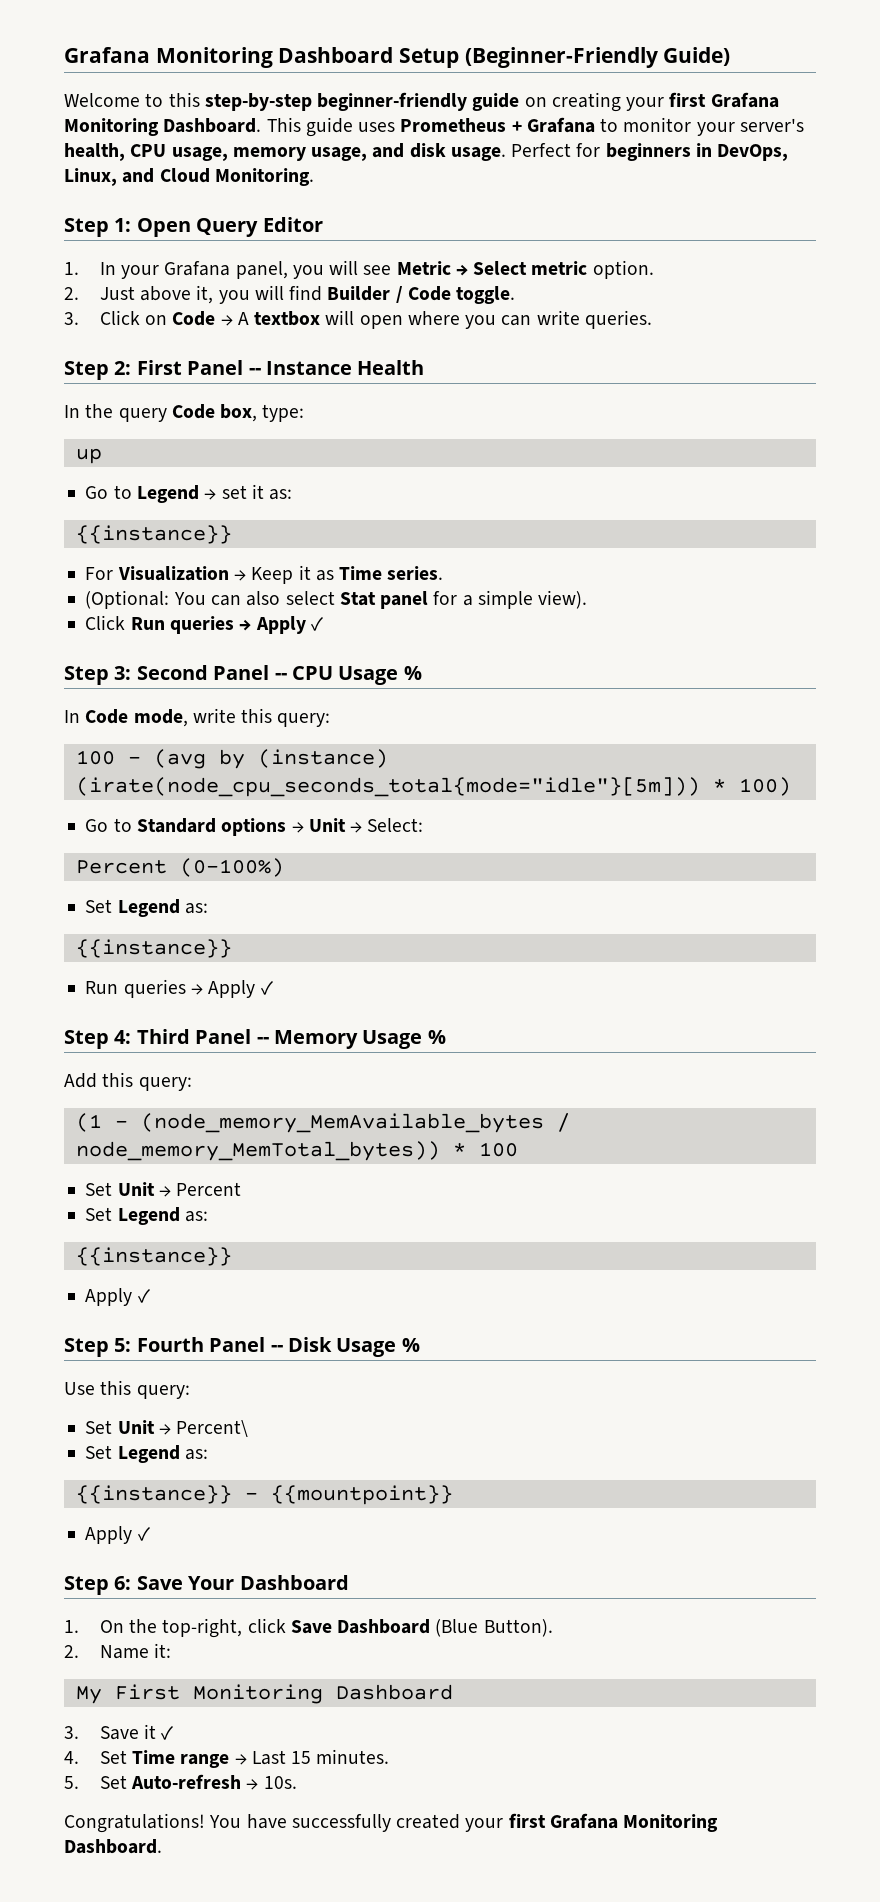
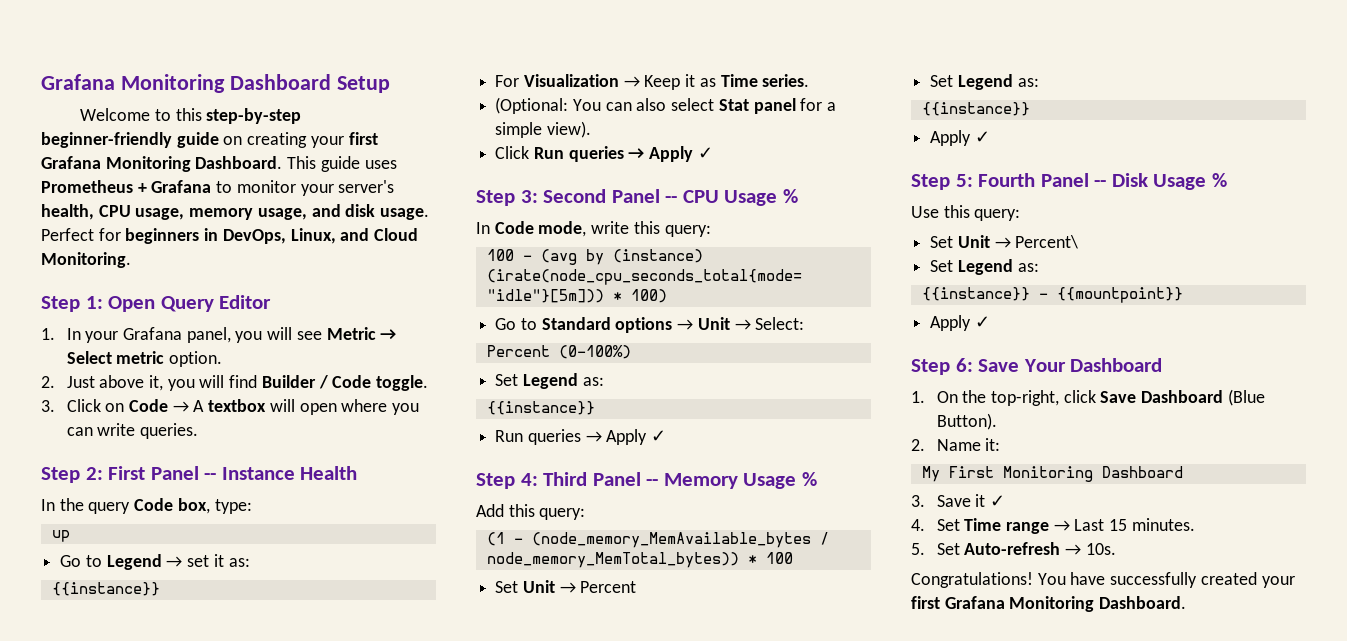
- Grafana Monitoring Dashboard Setup (Beginner-Friendly Guide)
+ Grafana Monitoring Dashboard Setup

